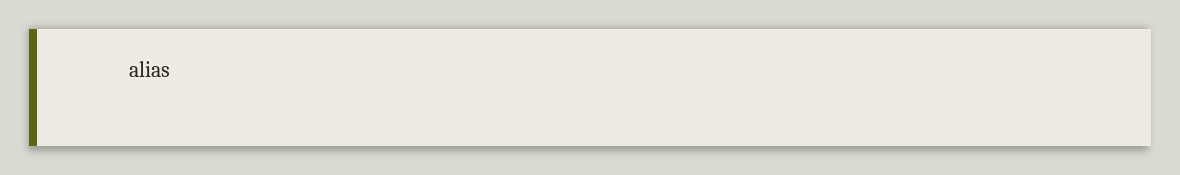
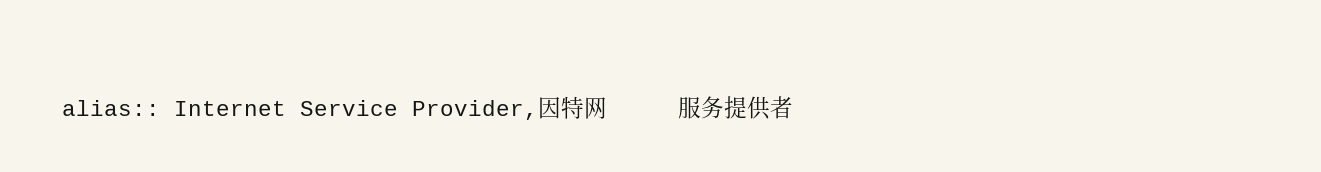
- alias
+ alias:: Internet Service Provider,因特网服务提供者

